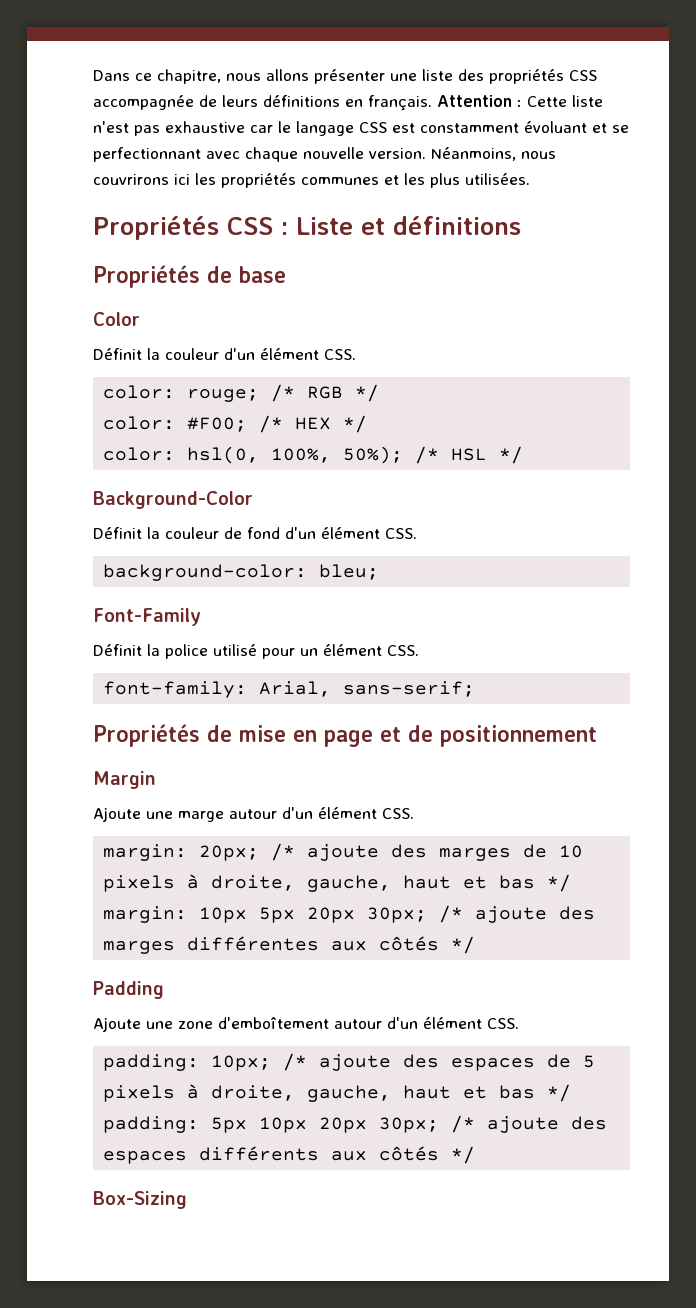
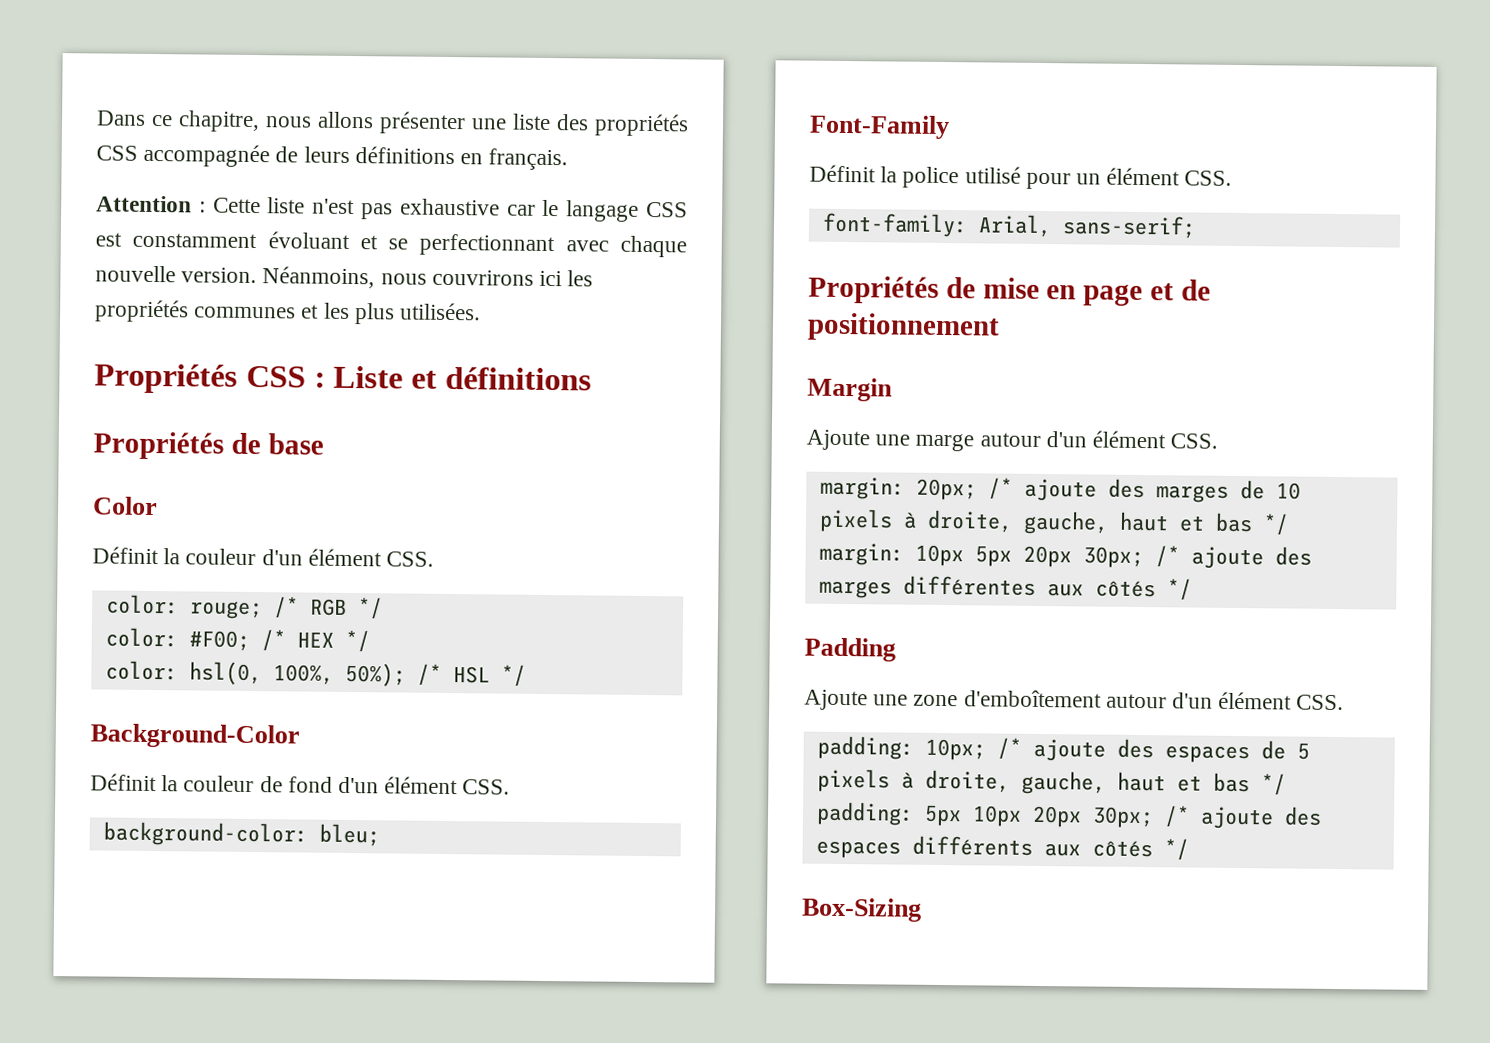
- Dans ce chapitre, nous allons présenter une liste des propriétés CSS accompagnée de leurs définitions en français. Attention : Cette liste n'est pas exhaustive car le langage CSS est constamment évoluant et se perfectionnant avec chaque nouvelle version.
+ Dans ce chapitre, nous allons présenter une liste des propriétés CSS accompagnée de leurs définitions en français.
+ Attention : Cette liste n'est pas exhaustive car le langage CSS est constamment évoluant et se perfectionnant avec chaque nouvelle version.

